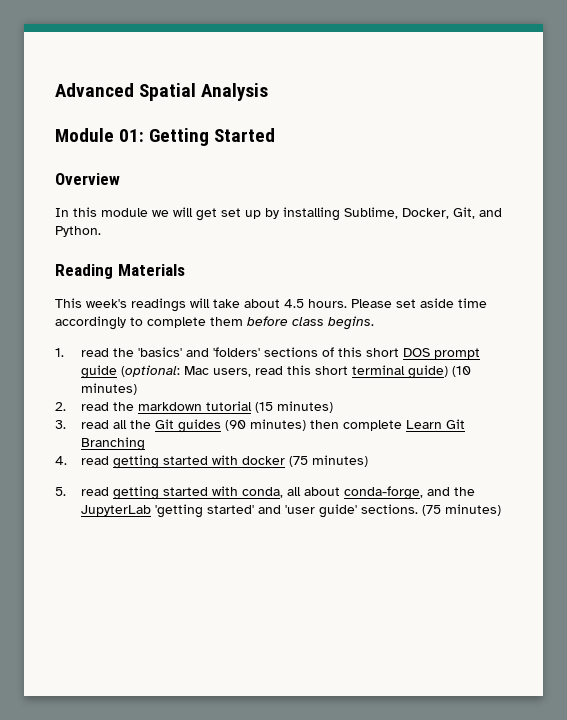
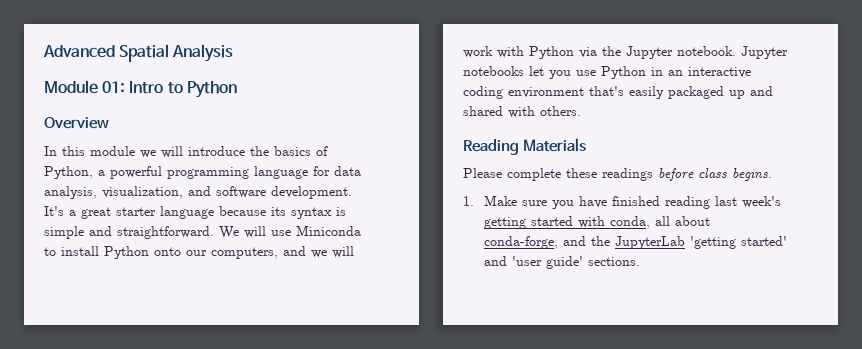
- Module 01: Getting Started
+ Module 01: Intro to Python
- In this module we will get set up by installing Sublime, Docker, Git, and Python.
+ In this module we will introduce the basics of Python, a powerful programming language for data analysis, visualization, and software development. It's a great starter language because its syntax is simple and straightforward. We will use Miniconda to install Python onto our computers, and we will work with Python via the Jupyter notebook. Jupyter notebooks let you use Python in an interactive coding environment that's easily packaged up and shared with others.
  Reading Materials
- This week's readings will take about 4.5 hours. Please set aside time accordingly to complete them before class begins.
- 1. read the 'basics' and 'folders' sections of this short DOS prompt guide (optional: Mac users, read this short terminal guide) (10 minutes)
- 2. read the markdown tutorial (15 minutes)
- 3. read all the Git guides (90 minutes) then complete Learn Git Branching
- 4. read getting started with docker (75 minutes)
- 5. read getting started with conda, all about conda-forge, and the JupyterLab 'getting started' and 'user guide' sections. (75 minutes)
+ Please complete these readings before class begins.
+ 1. Make sure you have finished reading last week's getting started with conda, all about conda-forge, and the JupyterLab 'getting started' and 'user guide' sections.

